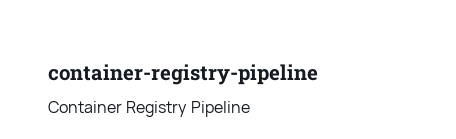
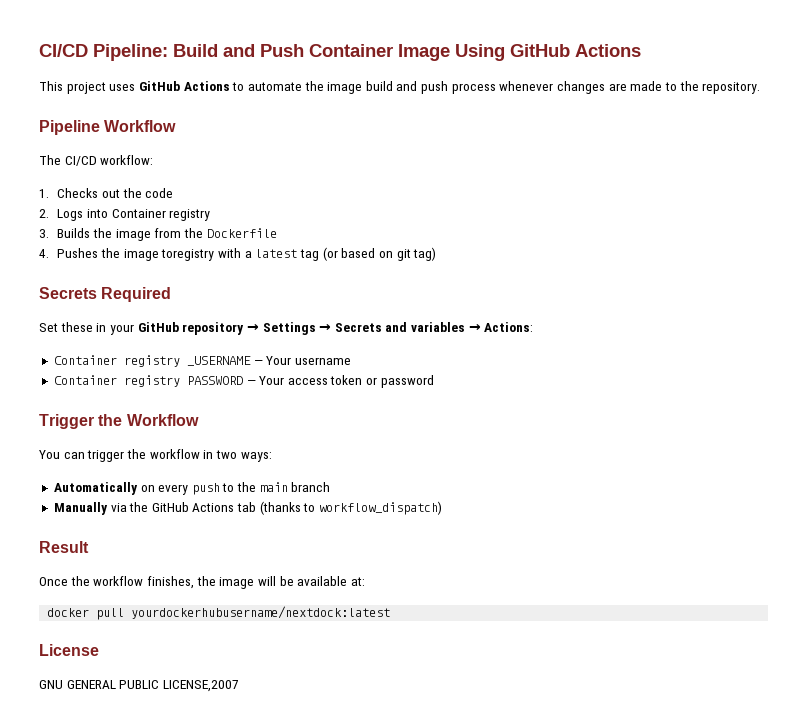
- container-registry-pipeline
- Container Registry Pipeline
+ CI/CD Pipeline: Build and Push Container Image Using GitHub Actions
+ This project uses GitHub Actions to automate the image build and push process whenever changes are made to the repository.
+ Pipeline Workflow
+ The CI/CD workflow:
+ 1. Checks out the code
+ 2. Logs into Container registry
+ 3. Builds the image from the Dockerfile
+ 4. Pushes the image toregistry with a latest tag (or based on git tag)
+ Secrets Required
+ Set these in your GitHub repository → Settings → Secrets and variables → Actions:
+ Container registry _USERNAME — Your username
+ Container registry PASSWORD — Your access token or password
+ Trigger the Workflow
+ You can trigger the workflow in two ways:
+ Automatically on every push to the main branch
+ Manually via the GitHub Actions tab (thanks to workflow_dispatch)
+ Result
+ Once the workflow finishes, the image will be available at:
+ docker pull yourdockerhubusername/nextdock:latest
+ License
+ GNU GENERAL PUBLIC LICENSE,2007

